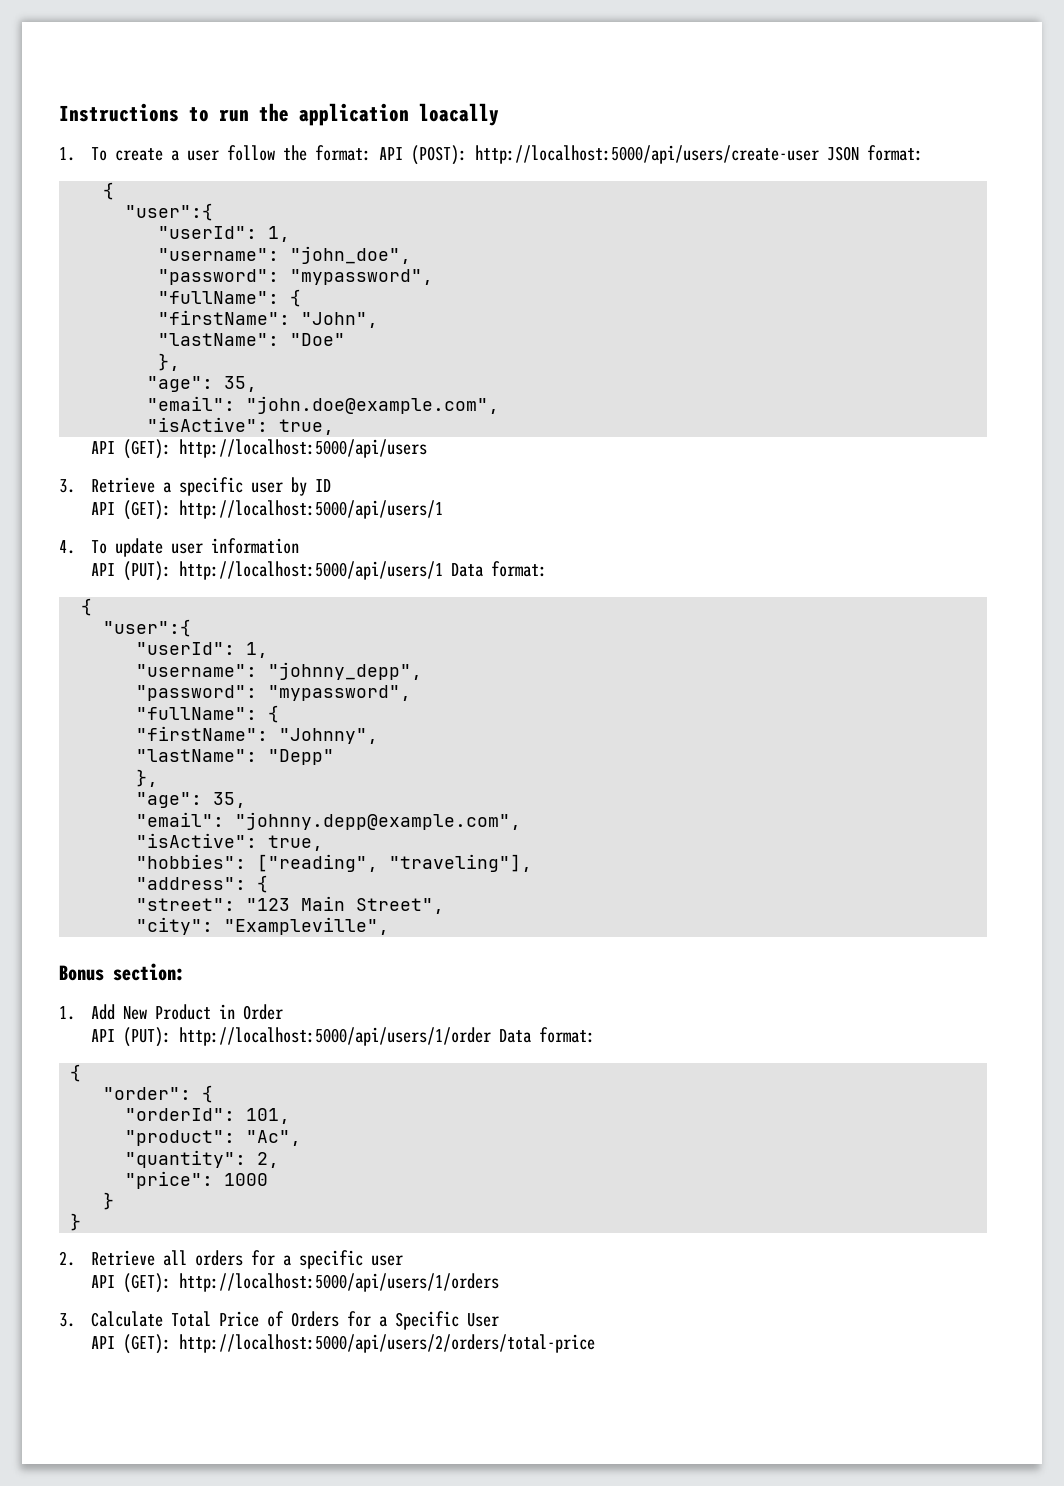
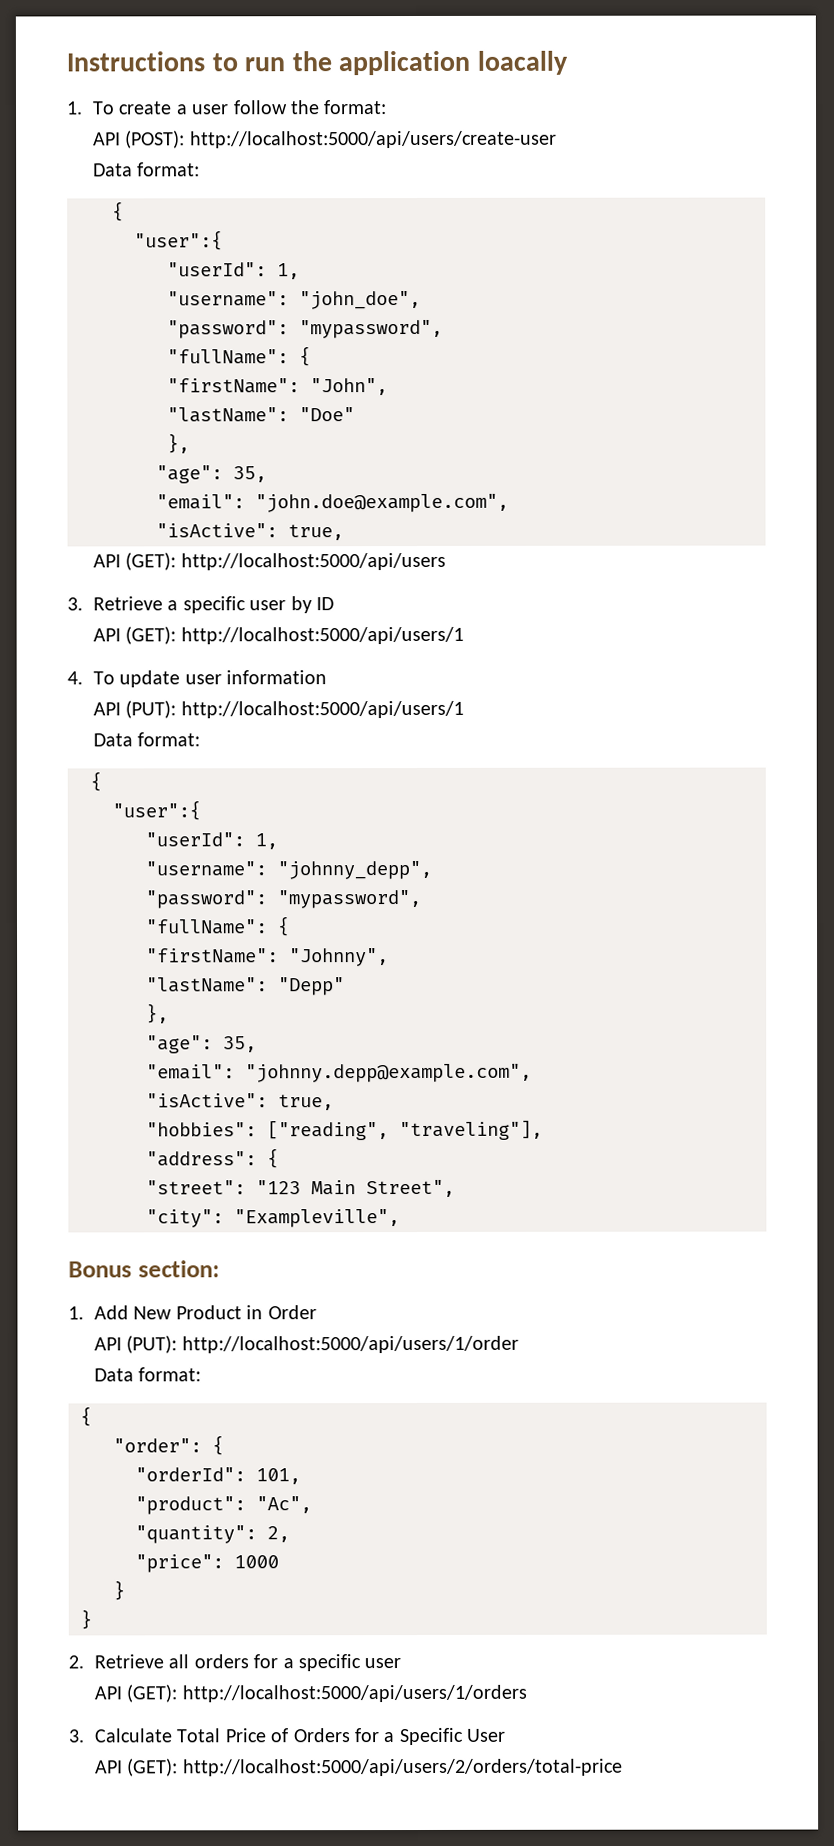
- 1. To create a user follow the format: API (POST): http://localhost:5000/api/users/create-user JSON format:
+ 1. To create a user follow the format:
+ API (POST): http://localhost:5000/api/users/create-user
+ Data format:
- API (PUT): http://localhost:5000/api/users/1 Data format:
+ API (PUT): http://localhost:5000/api/users/1
+ Data format:
- API (PUT): http://localhost:5000/api/users/1/order Data format:
+ API (PUT): http://localhost:5000/api/users/1/order
+ Data format:

